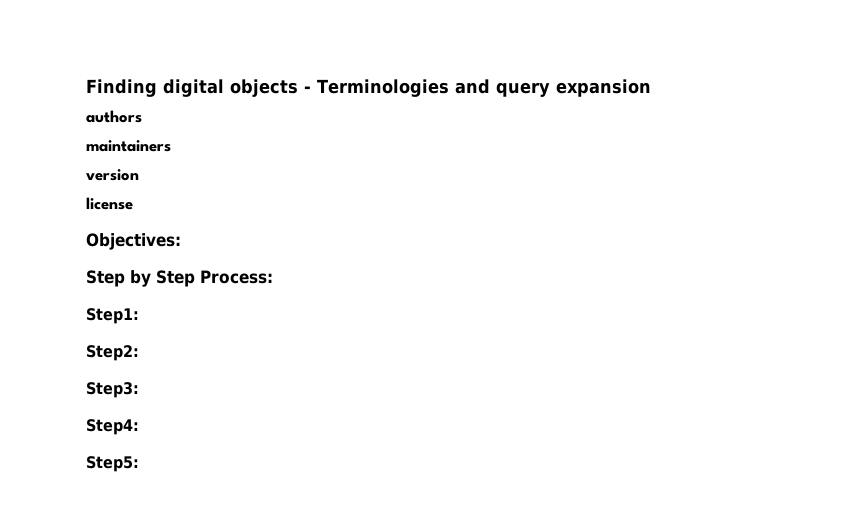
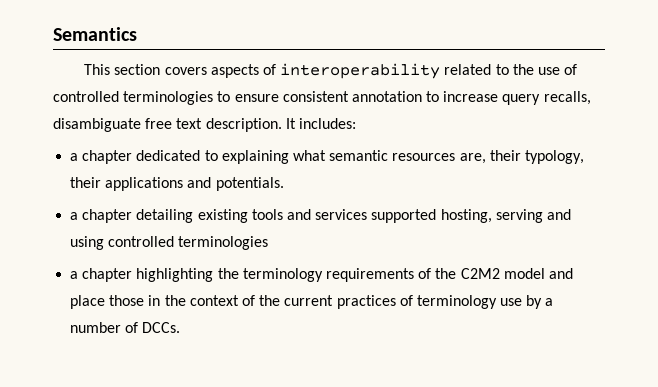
- Finding digital objects - Terminologies and query expansion
- authors
- maintainers
- version
- license
- Objectives:
- Step by Step Process:
- Step1:
- Step2:
- Step3:
- Step4:
- Step5:
+ Semantics
+ This section covers aspects of interoperability related to the use of controlled terminologies to ensure consistent annotation to increase query recalls, disambiguate free text description. It includes:
+ a chapter dedicated to explaining what semantic resources are, their typology, their applications and potentials.
+ a chapter detailing existing tools and services supported hosting, serving and using controlled terminologies
+ a chapter highlighting the terminology requirements of the C2M2 model and place those in the context of the current practices of terminology use by a number of DCCs.

